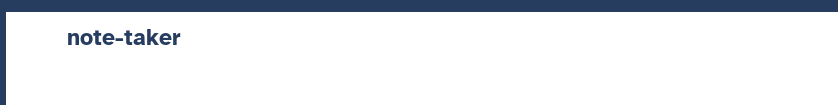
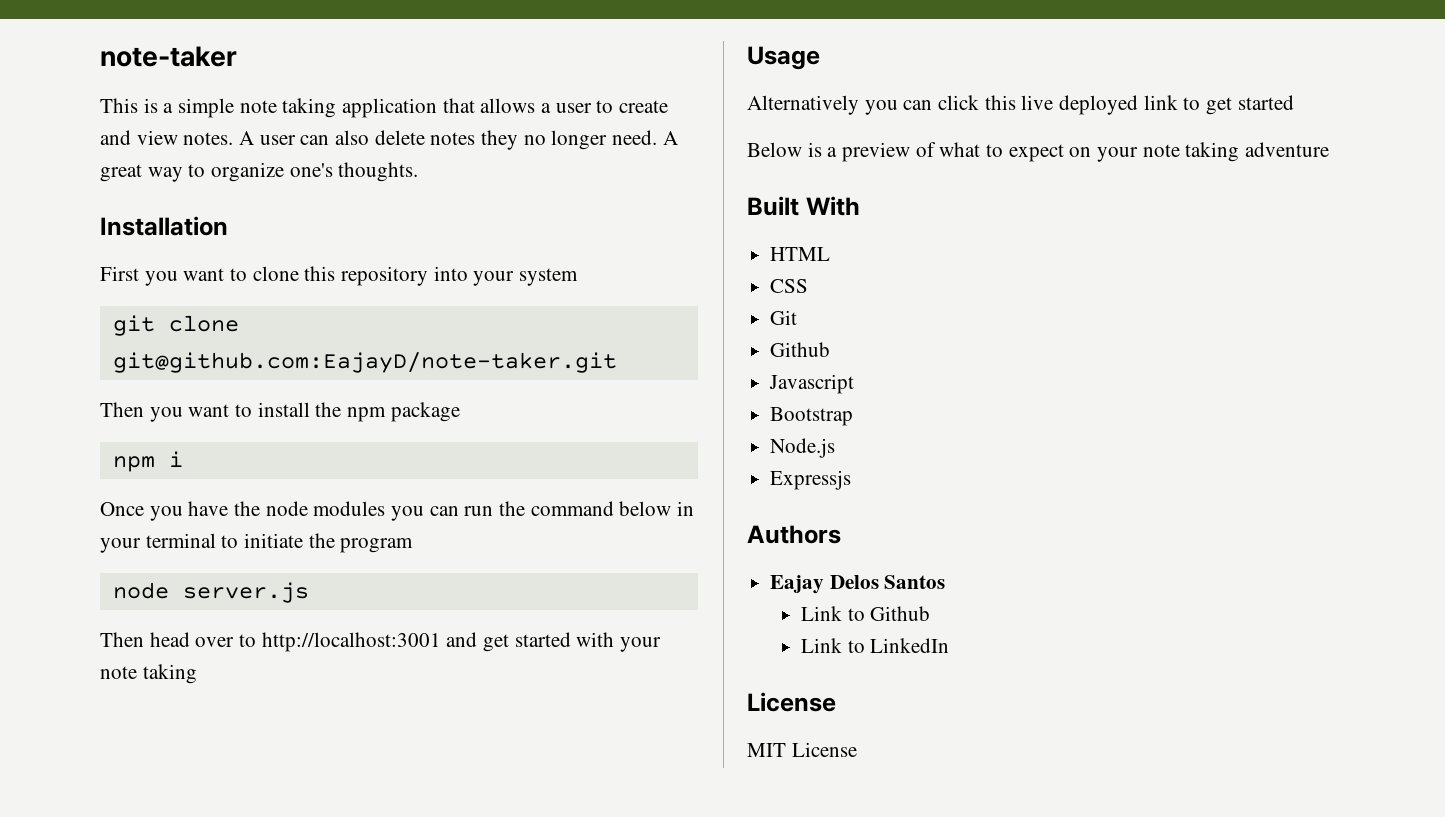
+ This is a simple note taking application that allows a user to create and view notes. A user can also delete notes they no longer need. A great way to organize one's thoughts.
+ Installation
+ First you want to clone this repository into your system
+ git clone git@github.com:EajayD/note-taker.git
+ Then you want to install the npm package
+ npm i
+ Once you have the node modules you can run the command below in your terminal to initiate the program
+ node server.js
+ Then head over to http://localhost:3001 and get started with your note taking
+ Usage
+ Alternatively you can click this live deployed link to get started
+ Below is a preview of what to expect on your note taking adventure
+ Built With
+ HTML
+ CSS
+ Git
+ Github
+ Javascript
+ Bootstrap
+ Node.js
+ Expressjs
+ Authors
+ Eajay Delos Santos
+ Link to Github
+ Link to LinkedIn
+ License
+ MIT License

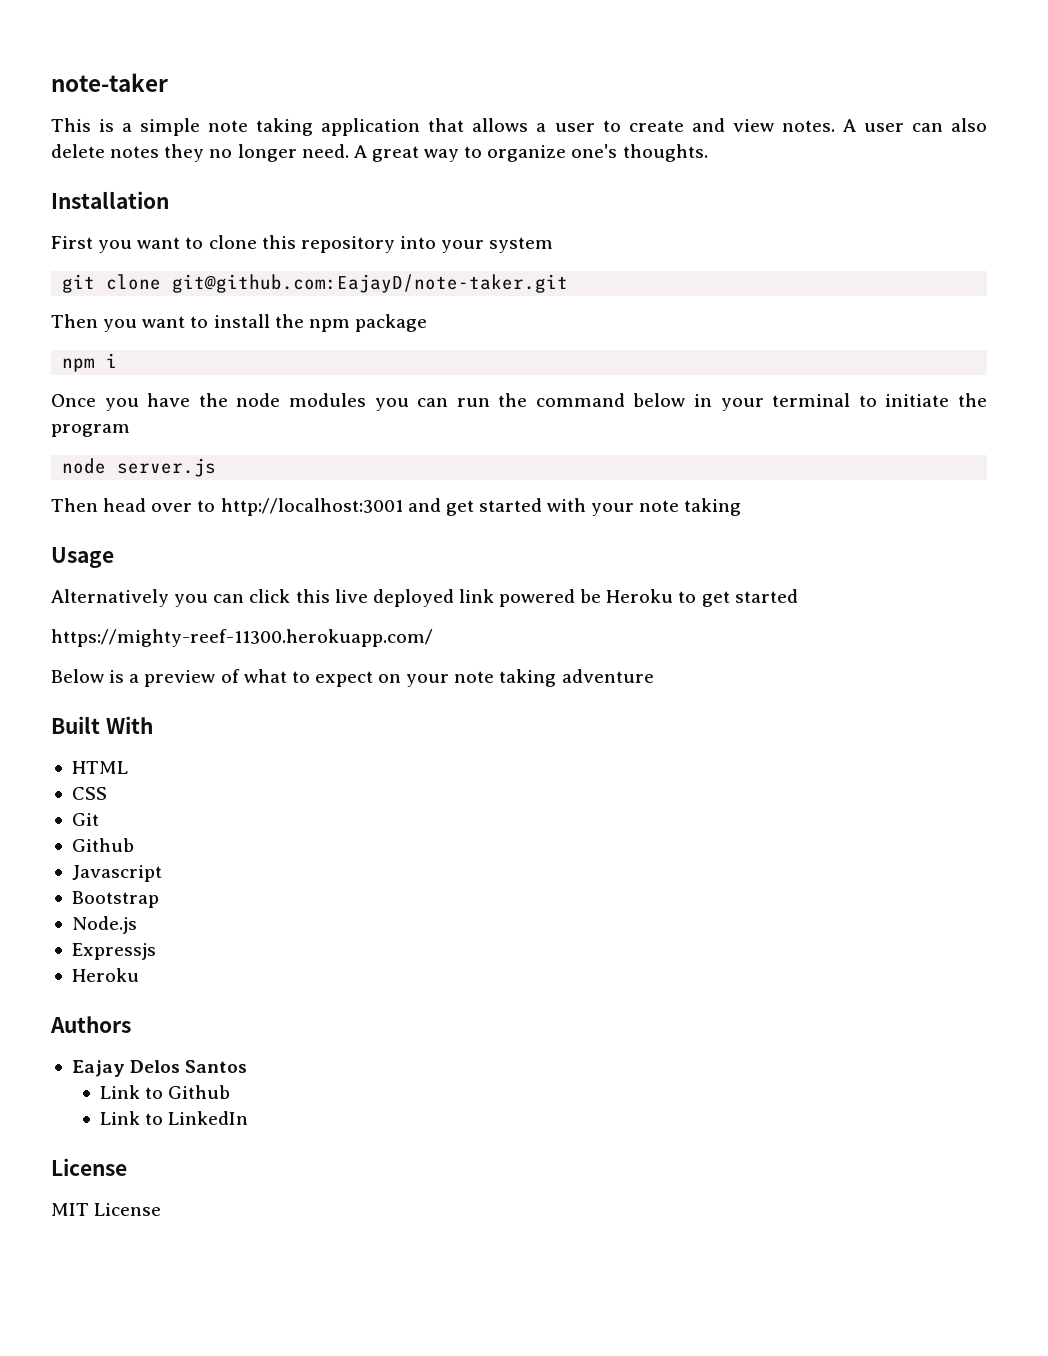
- Alternatively you can click this live deployed link to get started
+ Alternatively you can click this live deployed link powered be Heroku to get started
+ https://mighty-reef-11300.herokuapp.com/
  Expressjs
+ Heroku

